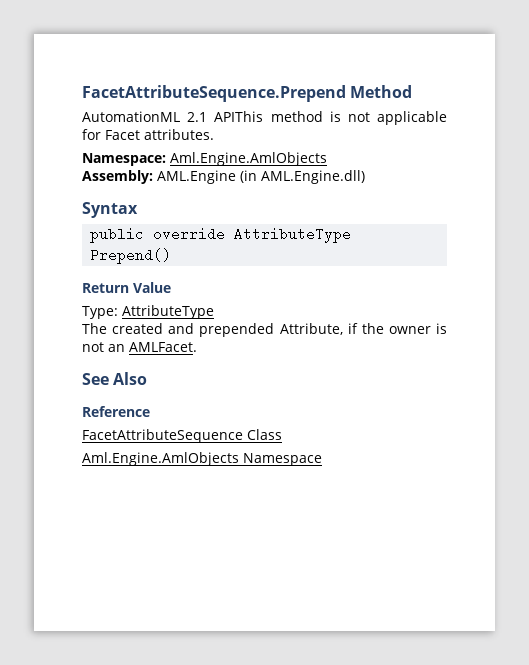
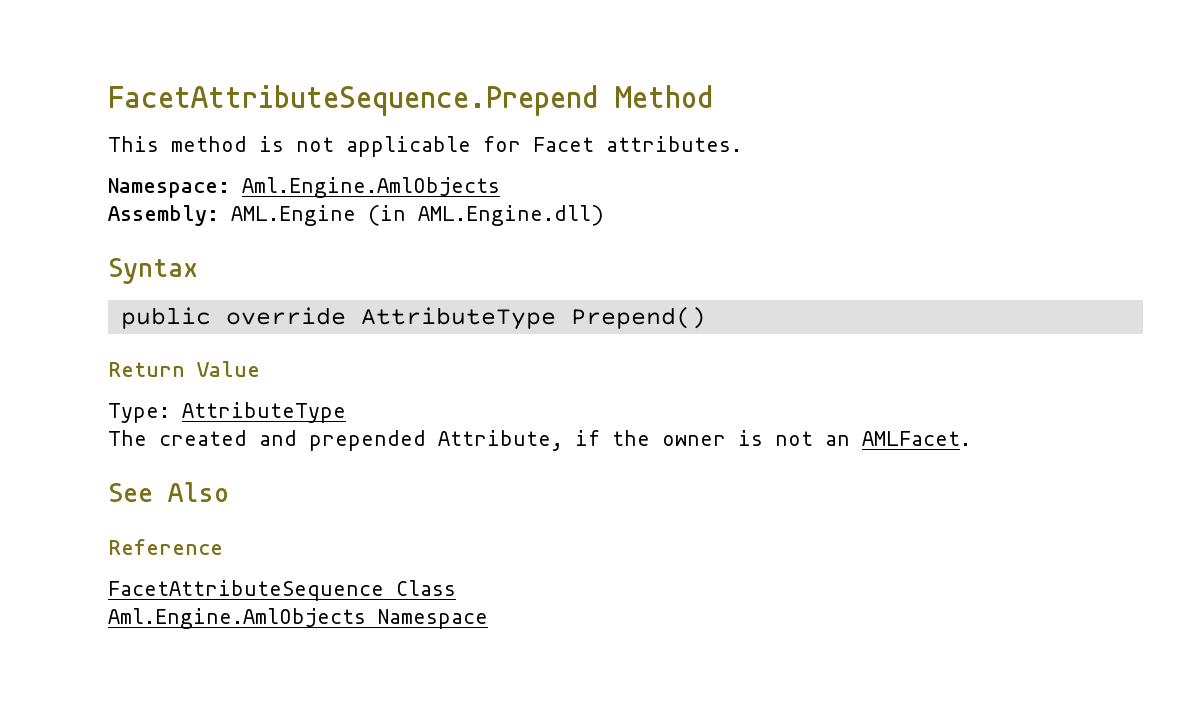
- AutomationML 2.1 APIThis method is not applicable for Facet attributes.
+ This method is not applicable for Facet attributes.

